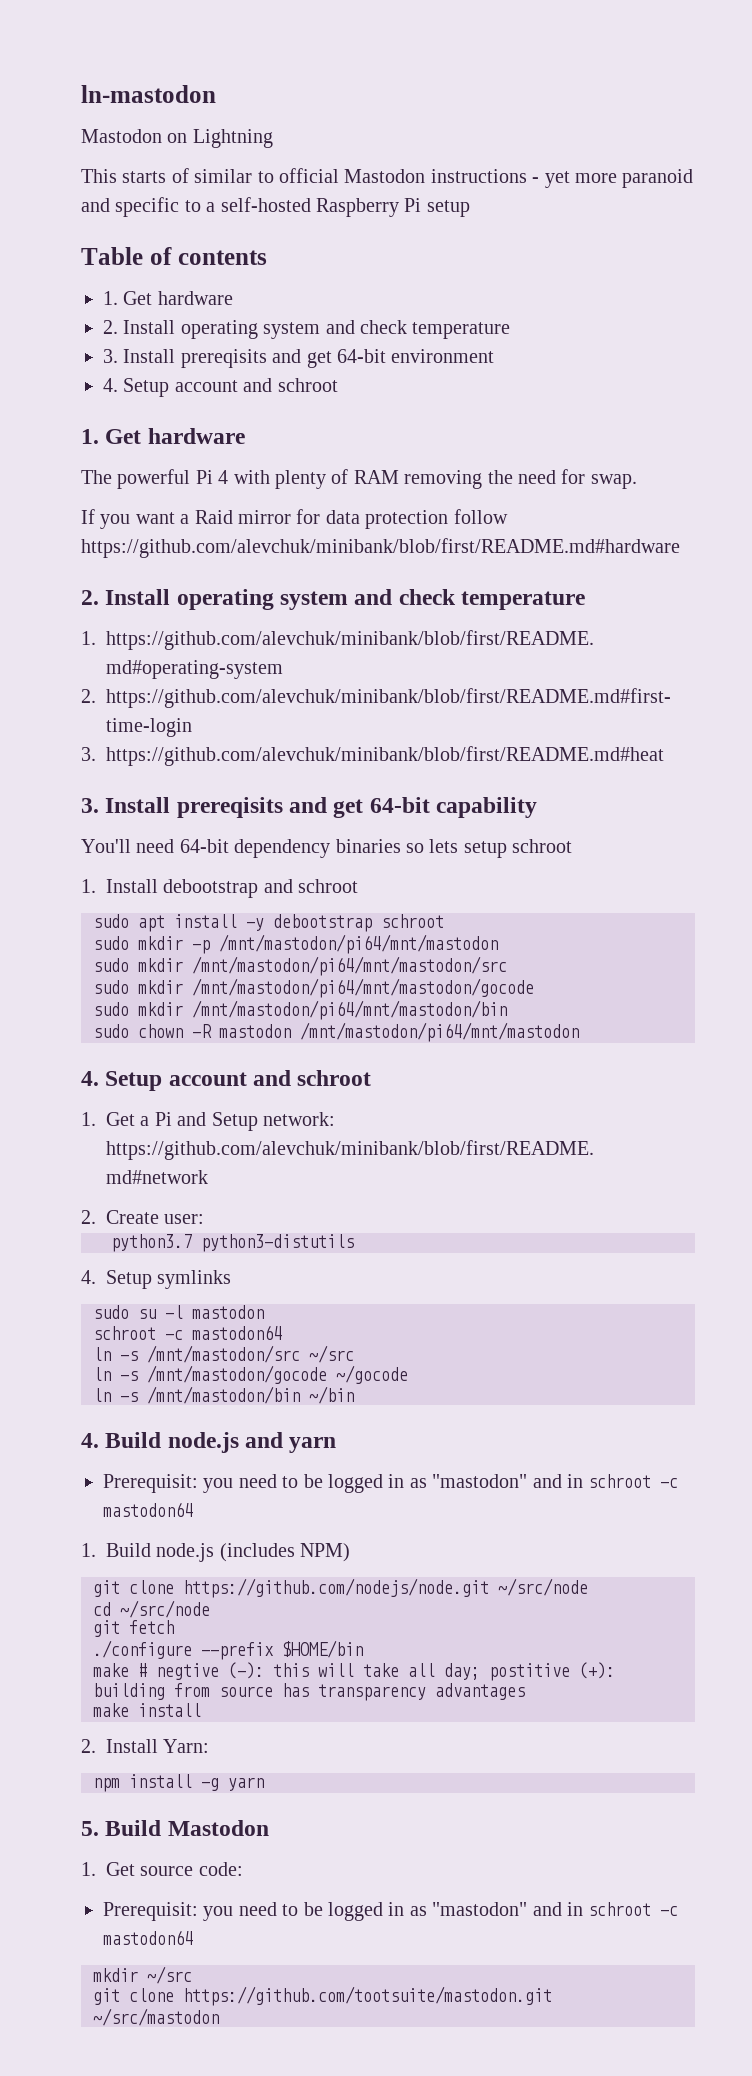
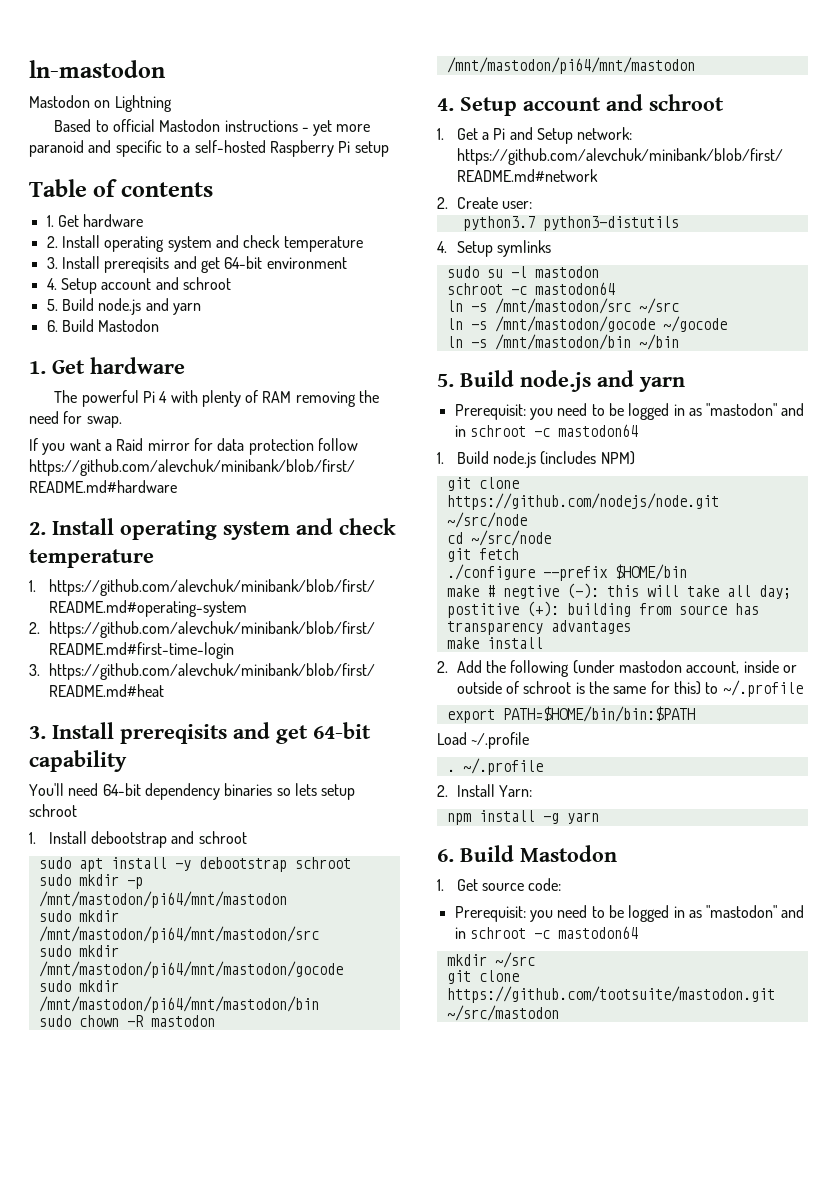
- This starts of similar to official Mastodon instructions - yet more paranoid and specific to a self-hosted Raspberry Pi setup
+ Based to official Mastodon instructions - yet more paranoid and specific to a self-hosted Raspberry Pi setup
  3. Install prereqisits and get 64-bit environment
  4. Setup account and schroot
+ 5. Build node.js and yarn
+ 6. Build Mastodon
  ln -s /mnt/mastodon/bin ~/bin
- 4. Build node.js and yarn
+ 5. Build node.js and yarn
+ 2. Add the following (under mastodon account, inside or outside of schroot is the same for this) to ~/.profile
+ export PATH=$HOME/bin/bin:$PATH
+ Load ~/.profile
+ . ~/.profile
  npm install -g yarn
- 5. Build Mastodon
+ 6. Build Mastodon

